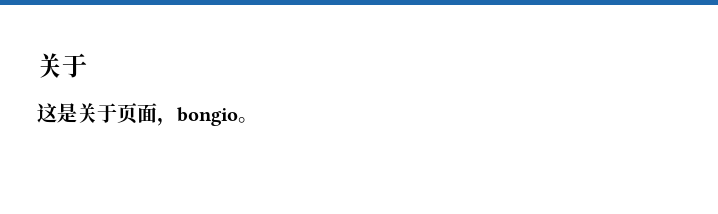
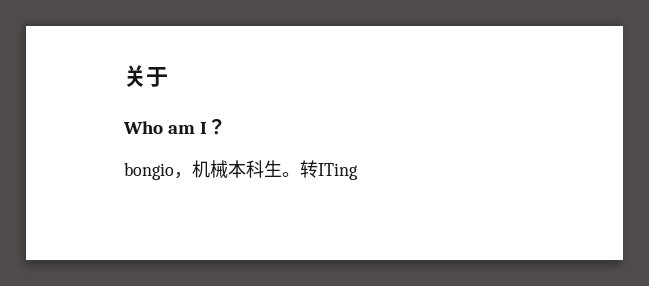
- 这是关于页面，bongio。
+ Who am I？
+ bongio，机械本科生。转ITing

